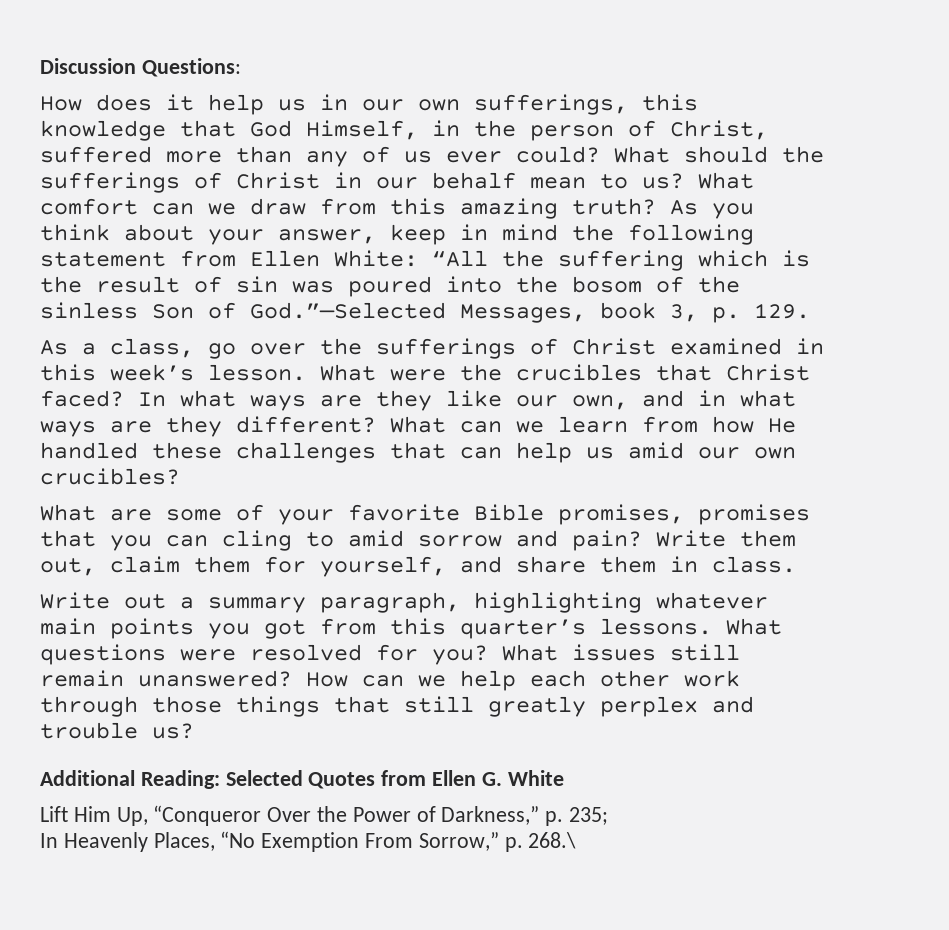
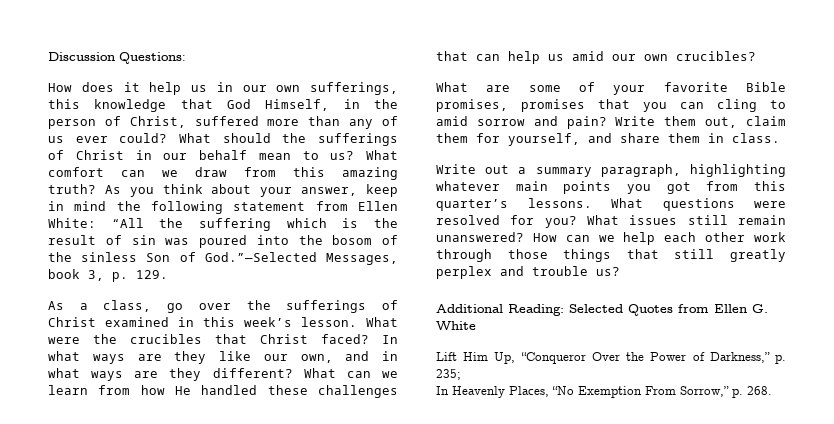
- In Heavenly Places, “No Exemption From Sorrow,” p. 268.\
+ In Heavenly Places, “No Exemption From Sorrow,” p. 268.

